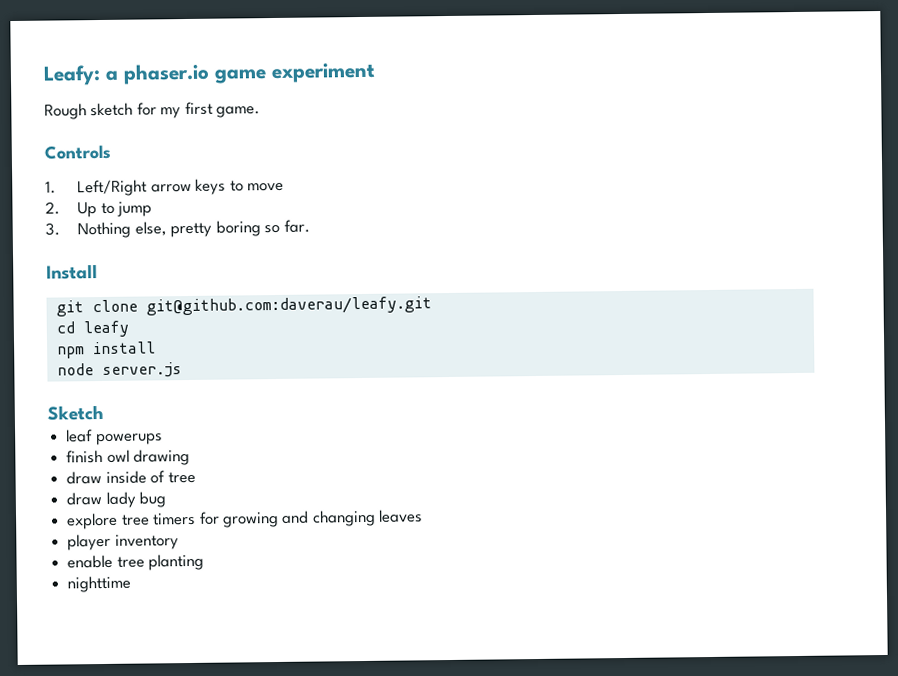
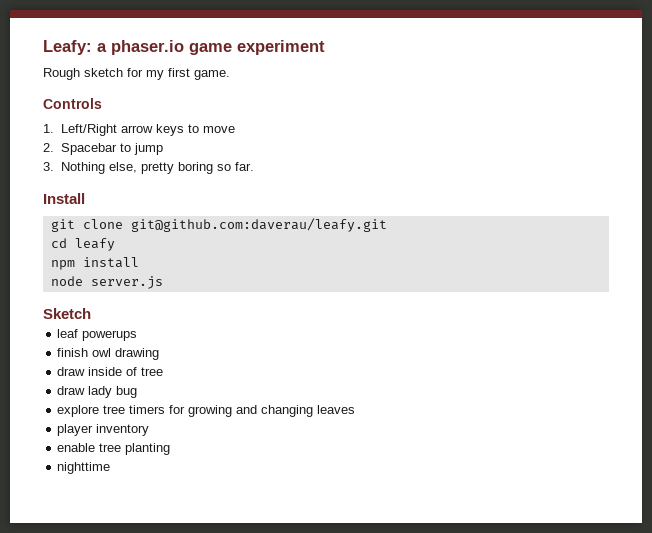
- 2. Up to jump
+ 2. Spacebar to jump

